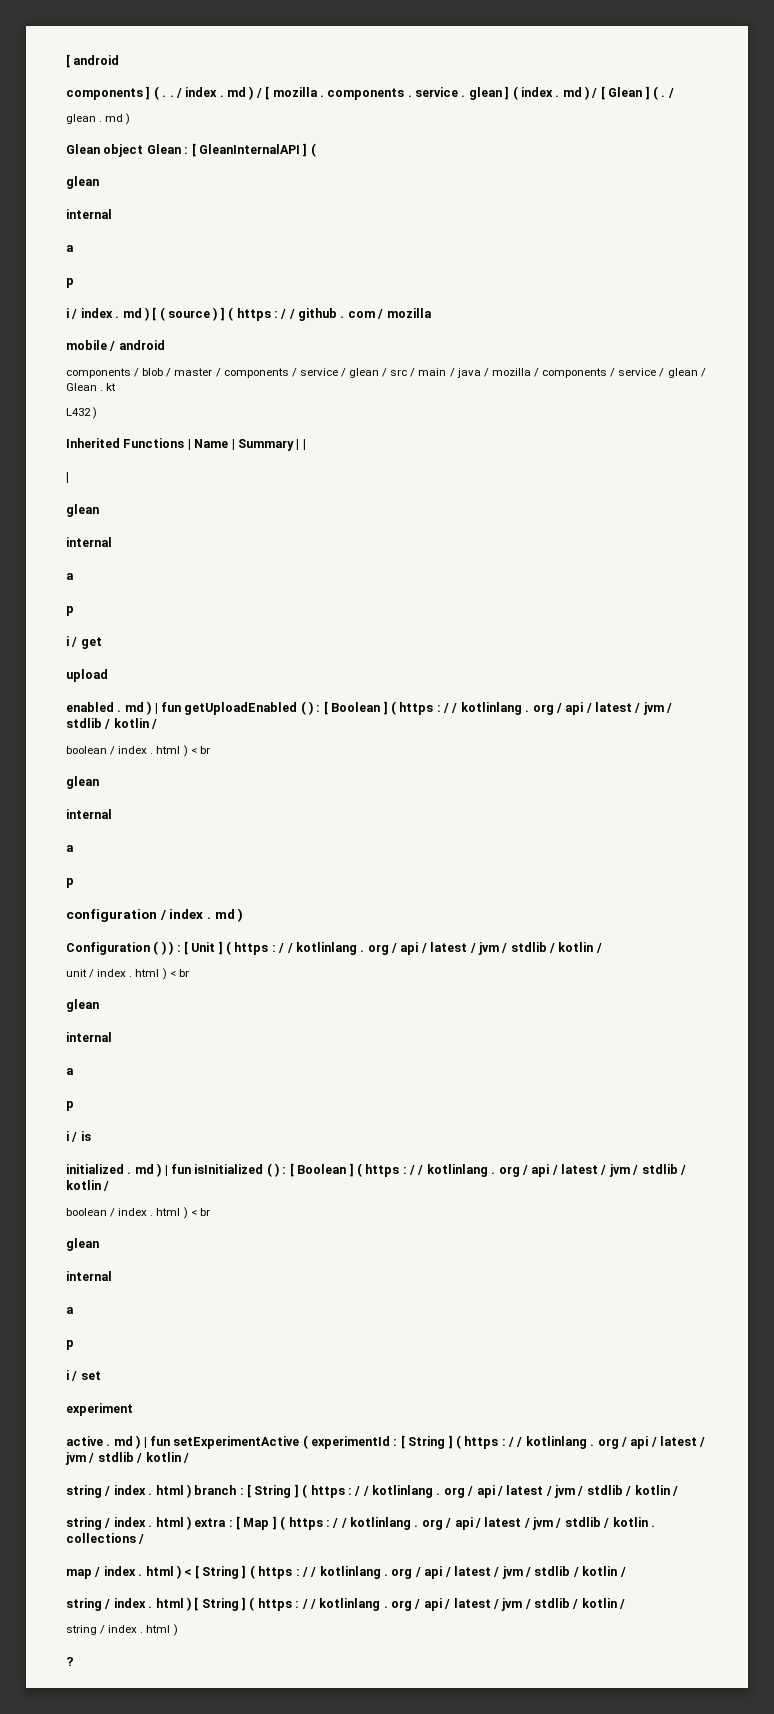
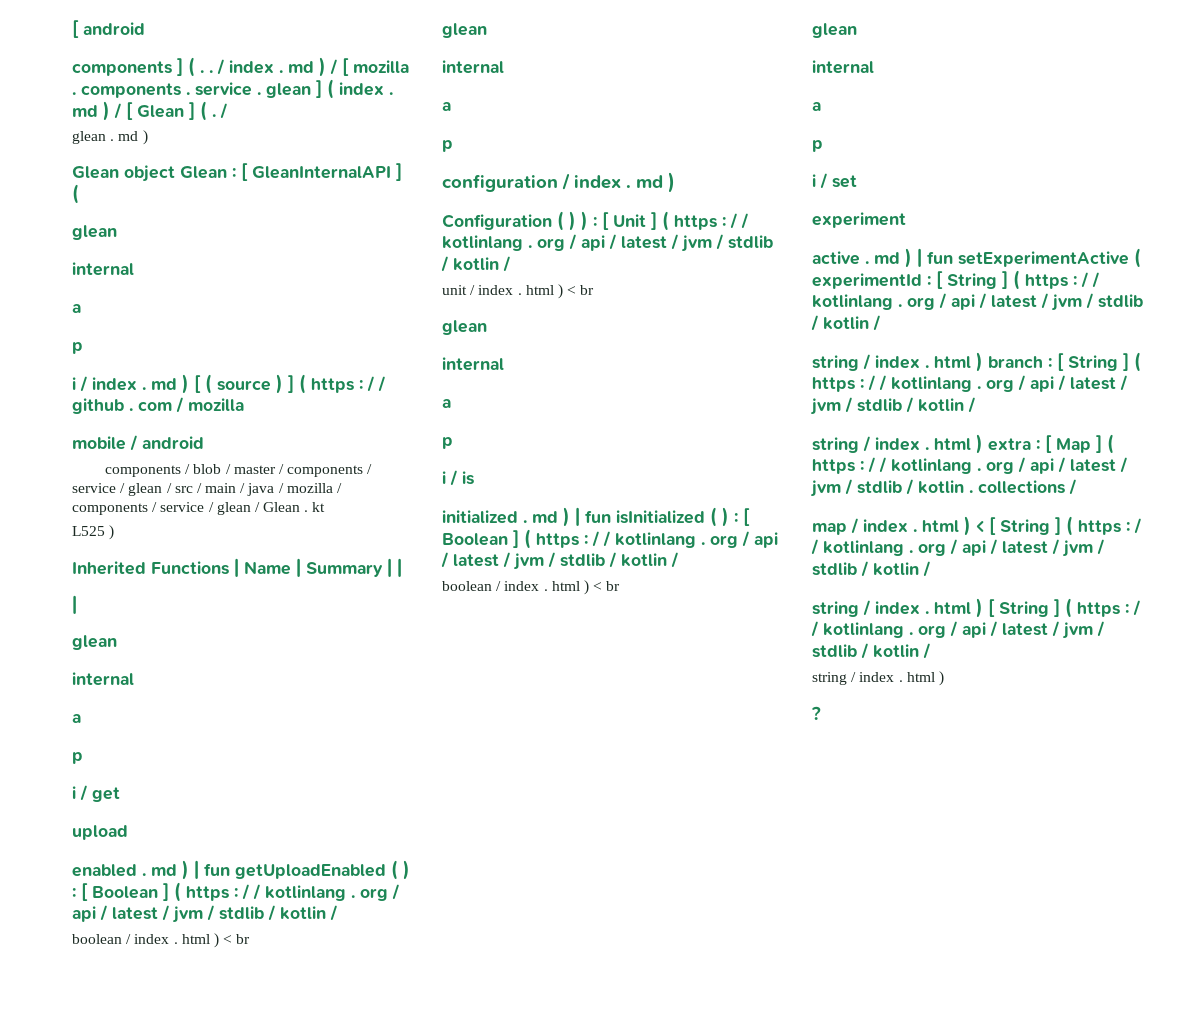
- L432 )
+ L525 )

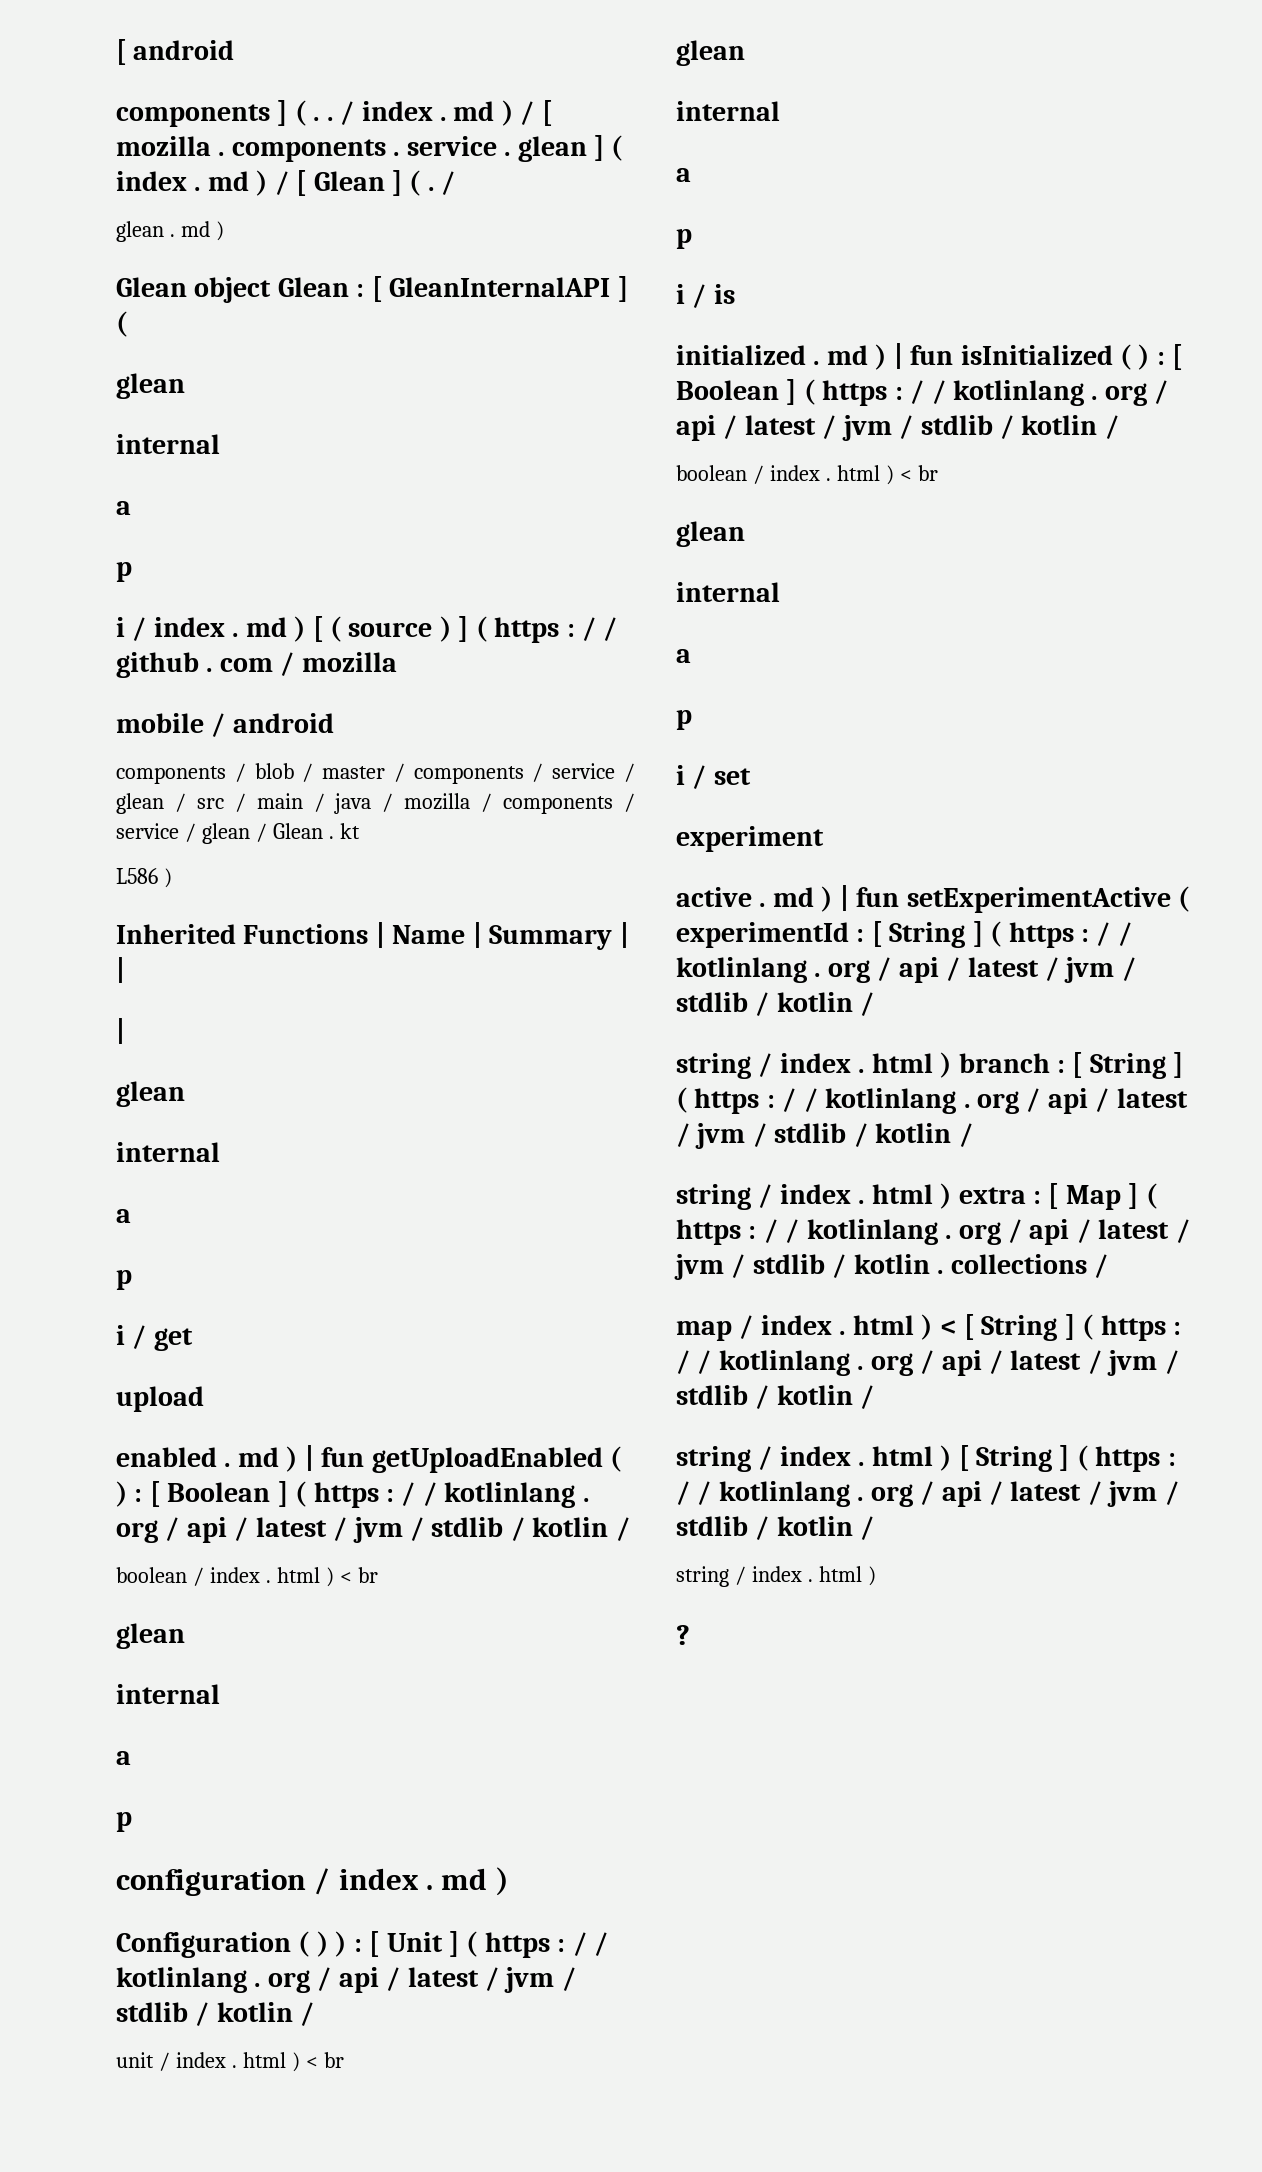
- L525 )
+ L586 )

